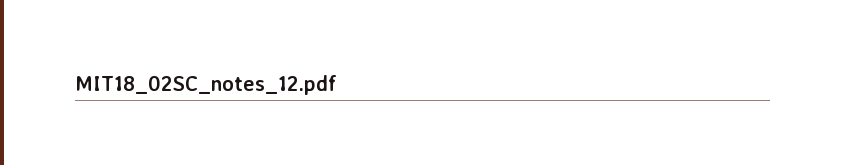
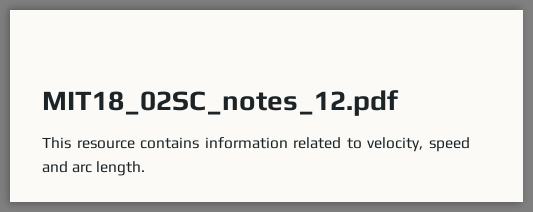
+ This resource contains information related to velocity, speed and arc length.

